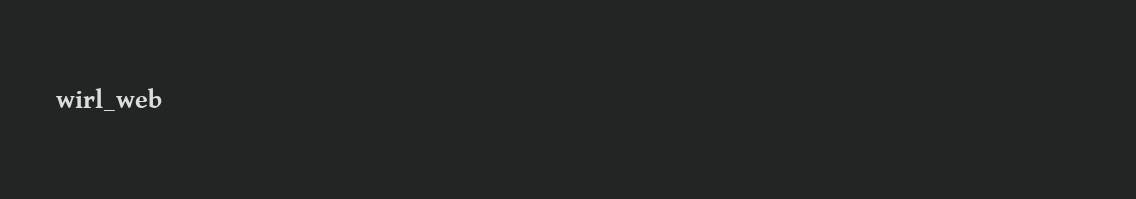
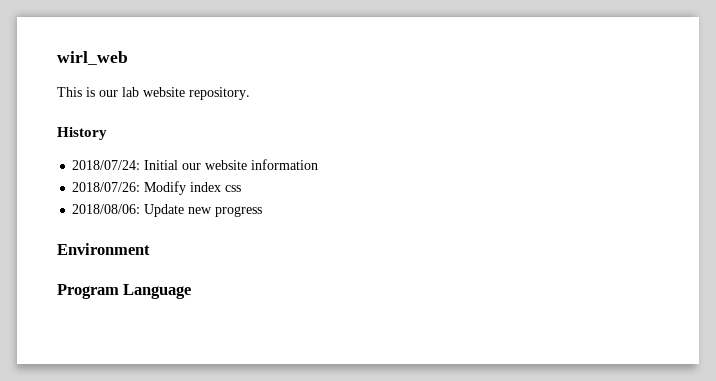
+ This is our lab website repository.
+ History
+ 2018/07/24: Initial our website information
+ 2018/07/26: Modify index css
+ 2018/08/06: Update new progress
+ Environment
+ Program Language

